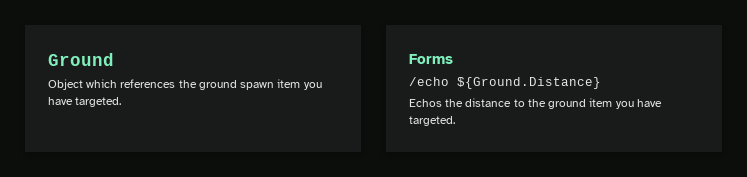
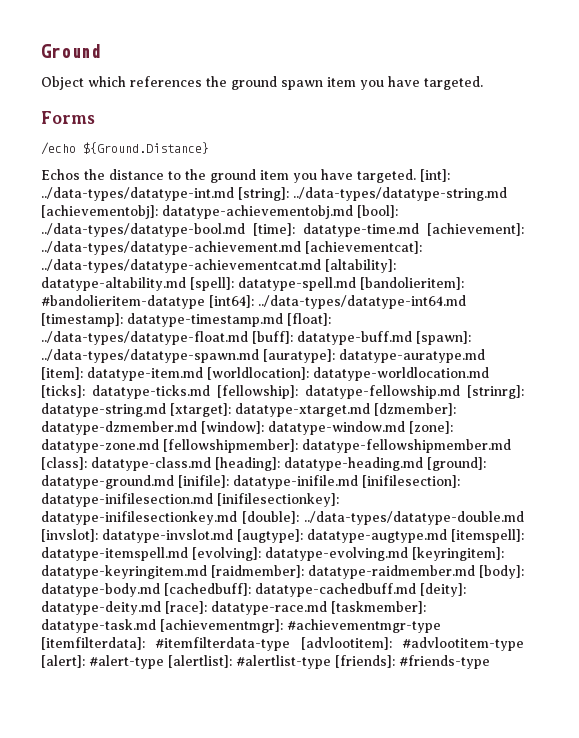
+ [int]: ../data-types/datatype-int.md [string]: ../data-types/datatype-string.md [achievementobj]: datatype-achievementobj.md [bool]: ../data-types/datatype-bool.md [time]: datatype-time.md [achievement]: ../data-types/datatype-achievement.md [achievementcat]: ../data-types/datatype-achievementcat.md [altability]: datatype-altability.md [spell]: datatype-spell.md [bandolieritem]: #bandolieritem-datatype [int64]: ../data-types/datatype-int64.md [timestamp]: datatype-timestamp.md [float]: ../data-types/datatype-float.md [buff]: datatype-buff.md [spawn]: ../data-types/datatype-spawn.md [auratype]: datatype-auratype.md [item]: datatype-item.md [worldlocation]: datatype-worldlocation.md [ticks]: datatype-ticks.md [fellowship]: datatype-fellowship.md [strinrg]: datatype-string.md [xtarget]: datatype-xtarget.md [dzmember]: datatype-dzmember.md [window]: datatype-window.md [zone]: datatype-zone.md [fellowshipmember]: datatype-fellowshipmember.md [class]: datatype-class.md [heading]: datatype-heading.md [ground]: datatype-ground.md [inifile]: datatype-inifile.md [inifilesection]: datatype-inifilesection.md [inifilesectionkey]: datatype-inifilesectionkey.md [double]: ../data-types/datatype-double.md [invslot]: datatype-invslot.md [augtype]: datatype-augtype.md [itemspell]: datatype-itemspell.md [evolving]: datatype-evolving.md [keyringitem]: datatype-keyringitem.md [raidmember]: datatype-raidmember.md [body]: datatype-body.md [cachedbuff]: datatype-cachedbuff.md [deity]: datatype-deity.md [race]: datatype-race.md [taskmember]: datatype-task.md [achievementmgr]: #achievementmgr-type [itemfilterdata]: #itemfilterdata-type [advlootitem]: #advlootitem-type [alert]: #alert-type [alertlist]: #alertlist-type [friends]: #friends-type

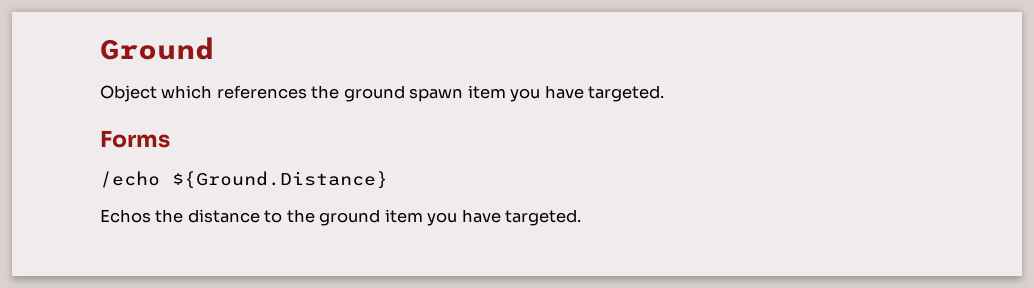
- [int]: ../data-types/datatype-int.md [string]: ../data-types/datatype-string.md [achievementobj]: datatype-achievementobj.md [bool]: ../data-types/datatype-bool.md [time]: datatype-time.md [achievement]: ../data-types/datatype-achievement.md [achievementcat]: ../data-types/datatype-achievementcat.md [altability]: datatype-altability.md [spell]: datatype-spell.md [bandolieritem]: #bandolieritem-datatype [int64]: ../data-types/datatype-int64.md [timestamp]: datatype-timestamp.md [float]: ../data-types/datatype-float.md [buff]: datatype-buff.md [spawn]: ../data-types/datatype-spawn.md [auratype]: datatype-auratype.md [item]: datatype-item.md [worldlocation]: datatype-worldlocation.md [ticks]: datatype-ticks.md [fellowship]: datatype-fellowship.md [strinrg]: datatype-string.md [xtarget]: datatype-xtarget.md [dzmember]: datatype-dzmember.md [window]: datatype-window.md [zone]: datatype-zone.md [fellowshipmember]: datatype-fellowshipmember.md [class]: datatype-class.md [heading]: datatype-heading.md [ground]: datatype-ground.md [inifile]: datatype-inifile.md [inifilesection]: datatype-inifilesection.md [inifilesectionkey]: datatype-inifilesectionkey.md [double]: ../data-types/datatype-double.md [invslot]: datatype-invslot.md [augtype]: datatype-augtype.md [itemspell]: datatype-itemspell.md [evolving]: datatype-evolving.md [keyringitem]: datatype-keyringitem.md [raidmember]: datatype-raidmember.md [body]: datatype-body.md [cachedbuff]: datatype-cachedbuff.md [deity]: datatype-deity.md [race]: datatype-race.md [taskmember]: datatype-task.md [achievementmgr]: #achievementmgr-type [itemfilterdata]: #itemfilterdata-type [advlootitem]: #advlootitem-type [alert]: #alert-type [alertlist]: #alertlist-type [friends]: #friends-type

